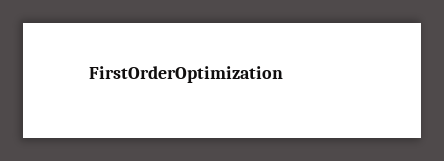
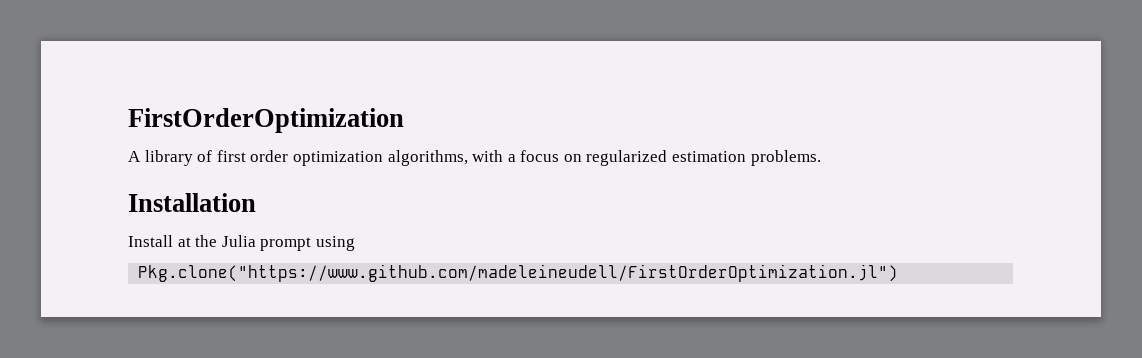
+ A library of first order optimization algorithms, with a focus on regularized estimation problems.
+ Installation
+ Install at the Julia prompt using
+ Pkg.clone("https://www.github.com/madeleineudell/FirstOrderOptimization.jl")

